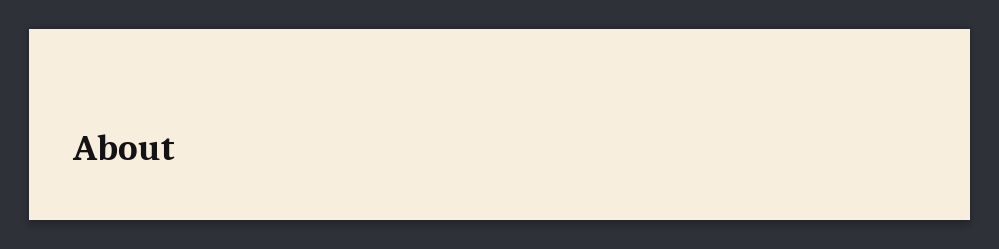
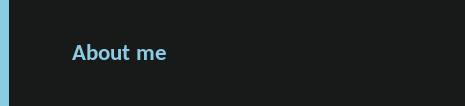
- About
+ About me

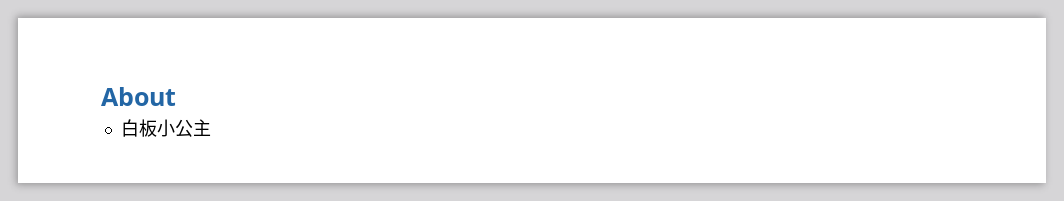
- About me
+ About
+ 白板小公主

